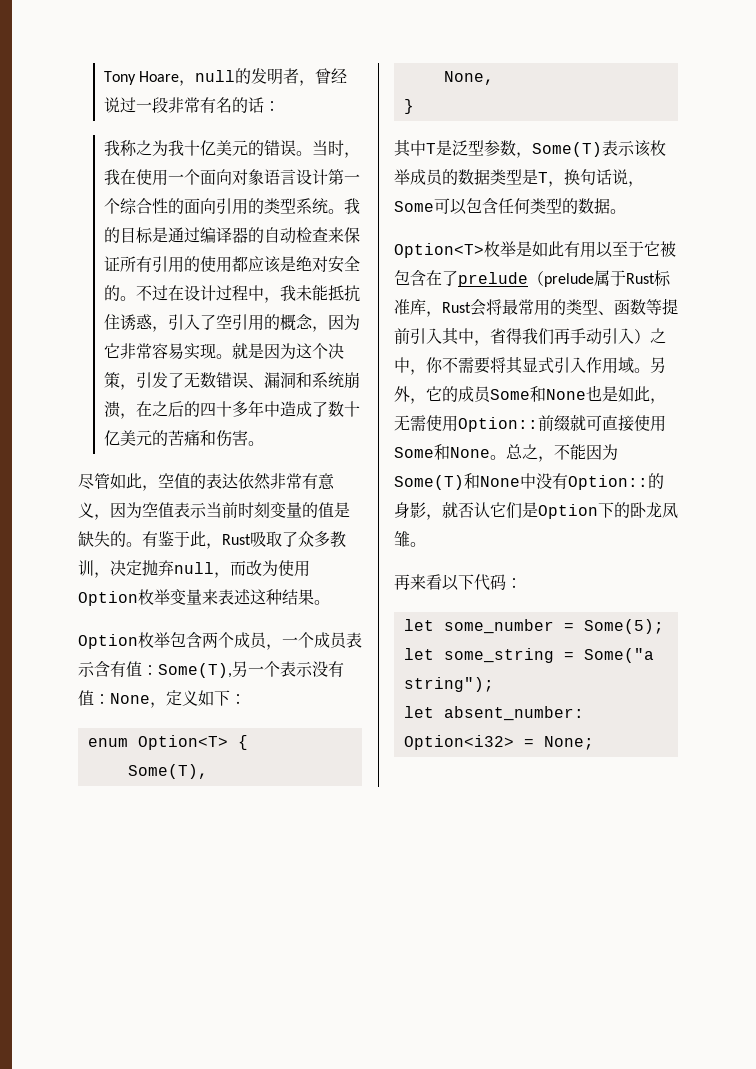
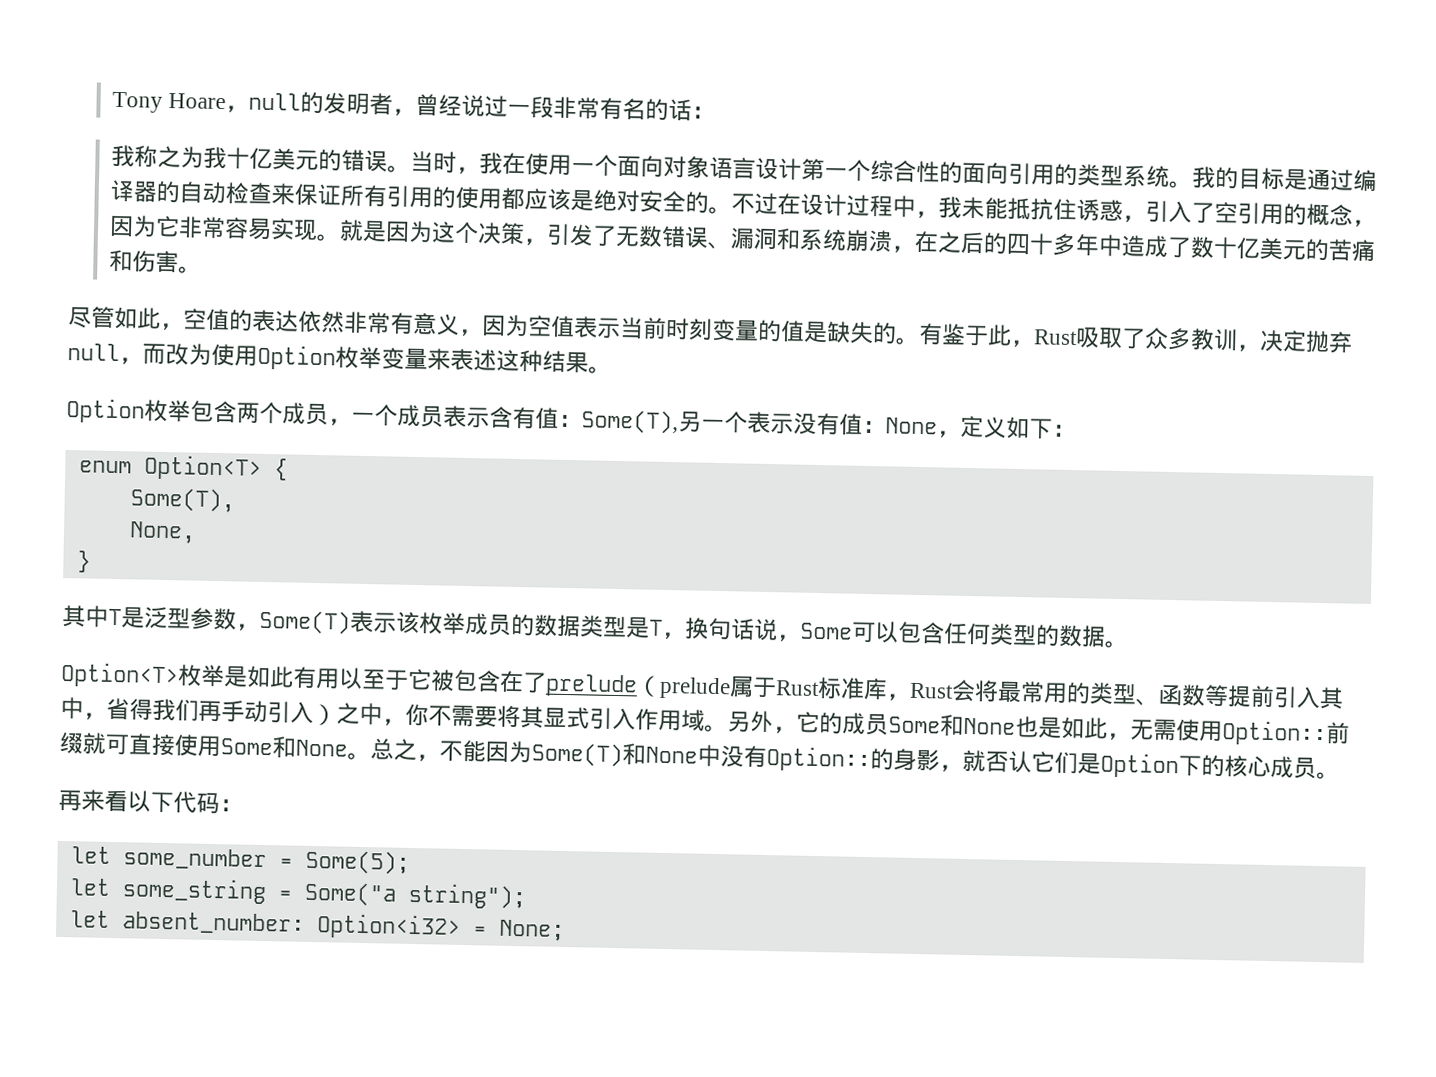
- 总之，不能因为Some(T)和None中没有Option::的身影，就否认它们是Option下的卧龙凤雏。
+ 总之，不能因为Some(T)和None中没有Option::的身影，就否认它们是Option下的核心成员。

